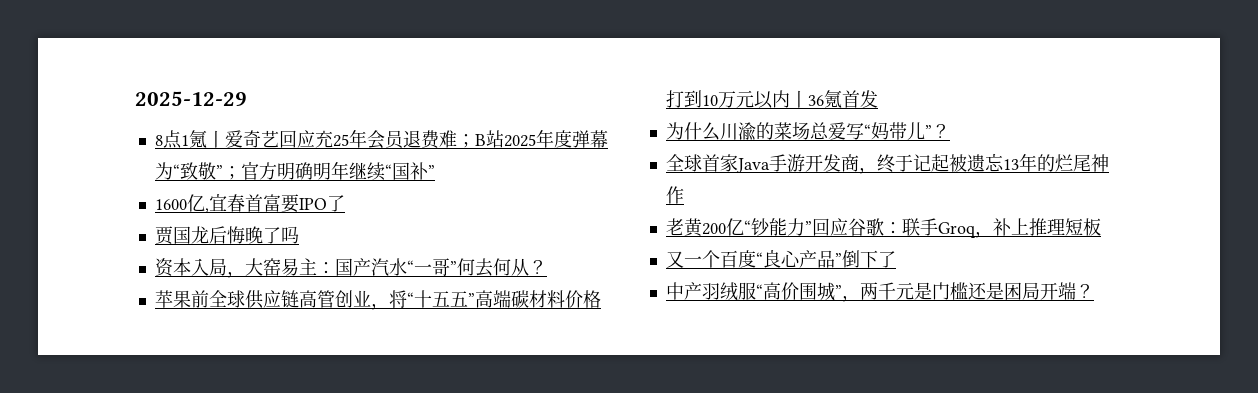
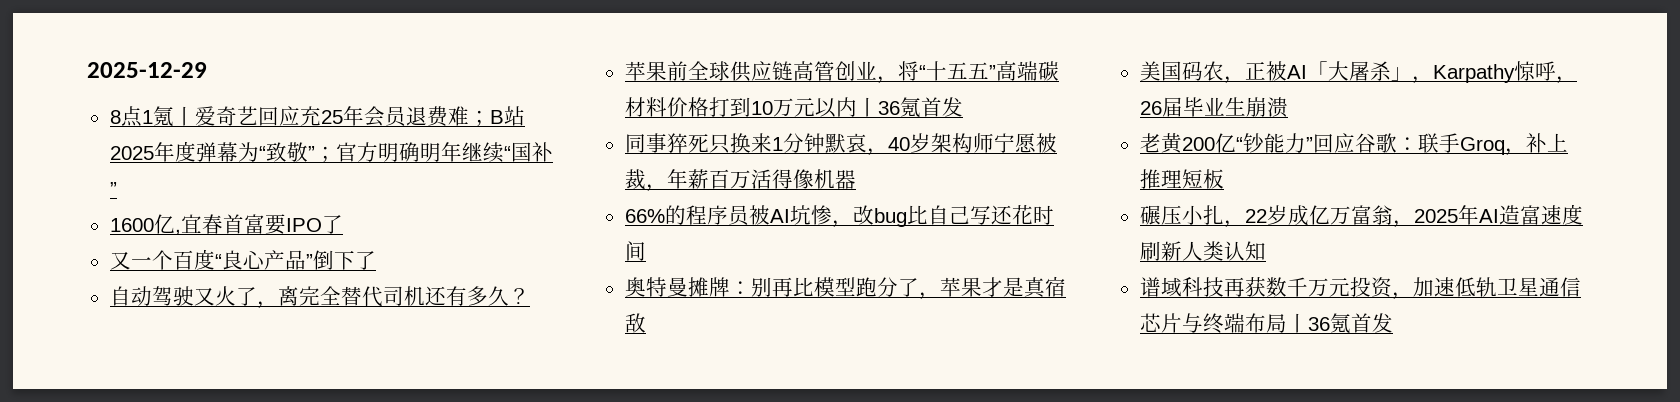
- 贾国龙后悔晚了吗
- 资本入局，大窑易主：国产汽水“一哥”何去何从？
+ 又一个百度“良心产品”倒下了
+ 自动驾驶又火了，离完全替代司机还有多久？
- 为什么川渝的菜场总爱写“妈带儿”？
- 全球首家Java手游开发商，终于记起被遗忘13年的烂尾神作
+ 同事猝死只换来1分钟默哀，40岁架构师宁愿被裁，年薪百万活得像机器
+ 66%的程序员被AI坑惨，改bug比自己写还花时间
+ 奥特曼摊牌：别再比模型跑分了，苹果才是真宿敌
+ 美国码农，正被AI「大屠杀」，Karpathy惊呼，26届毕业生崩溃
- 又一个百度“良心产品”倒下了
- 中产羽绒服“高价围城”，两千元是门槛还是困局开端？
+ 碾压小扎，22岁成亿万富翁，2025年AI造富速度刷新人类认知
+ 谱域科技再获数千万元投资，加速低轨卫星通信芯片与终端布局丨36氪首发

